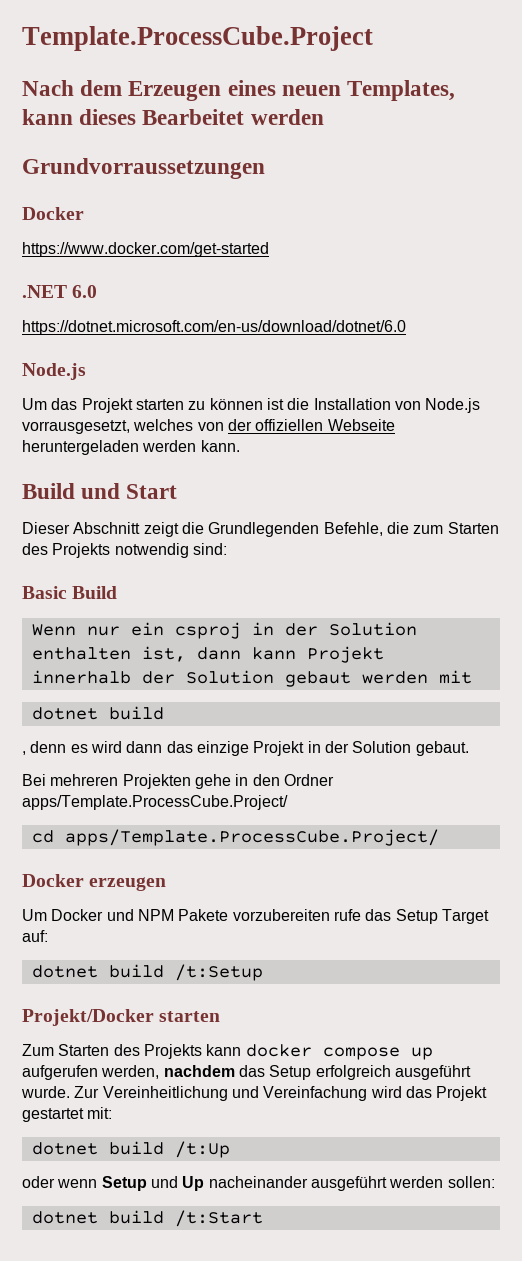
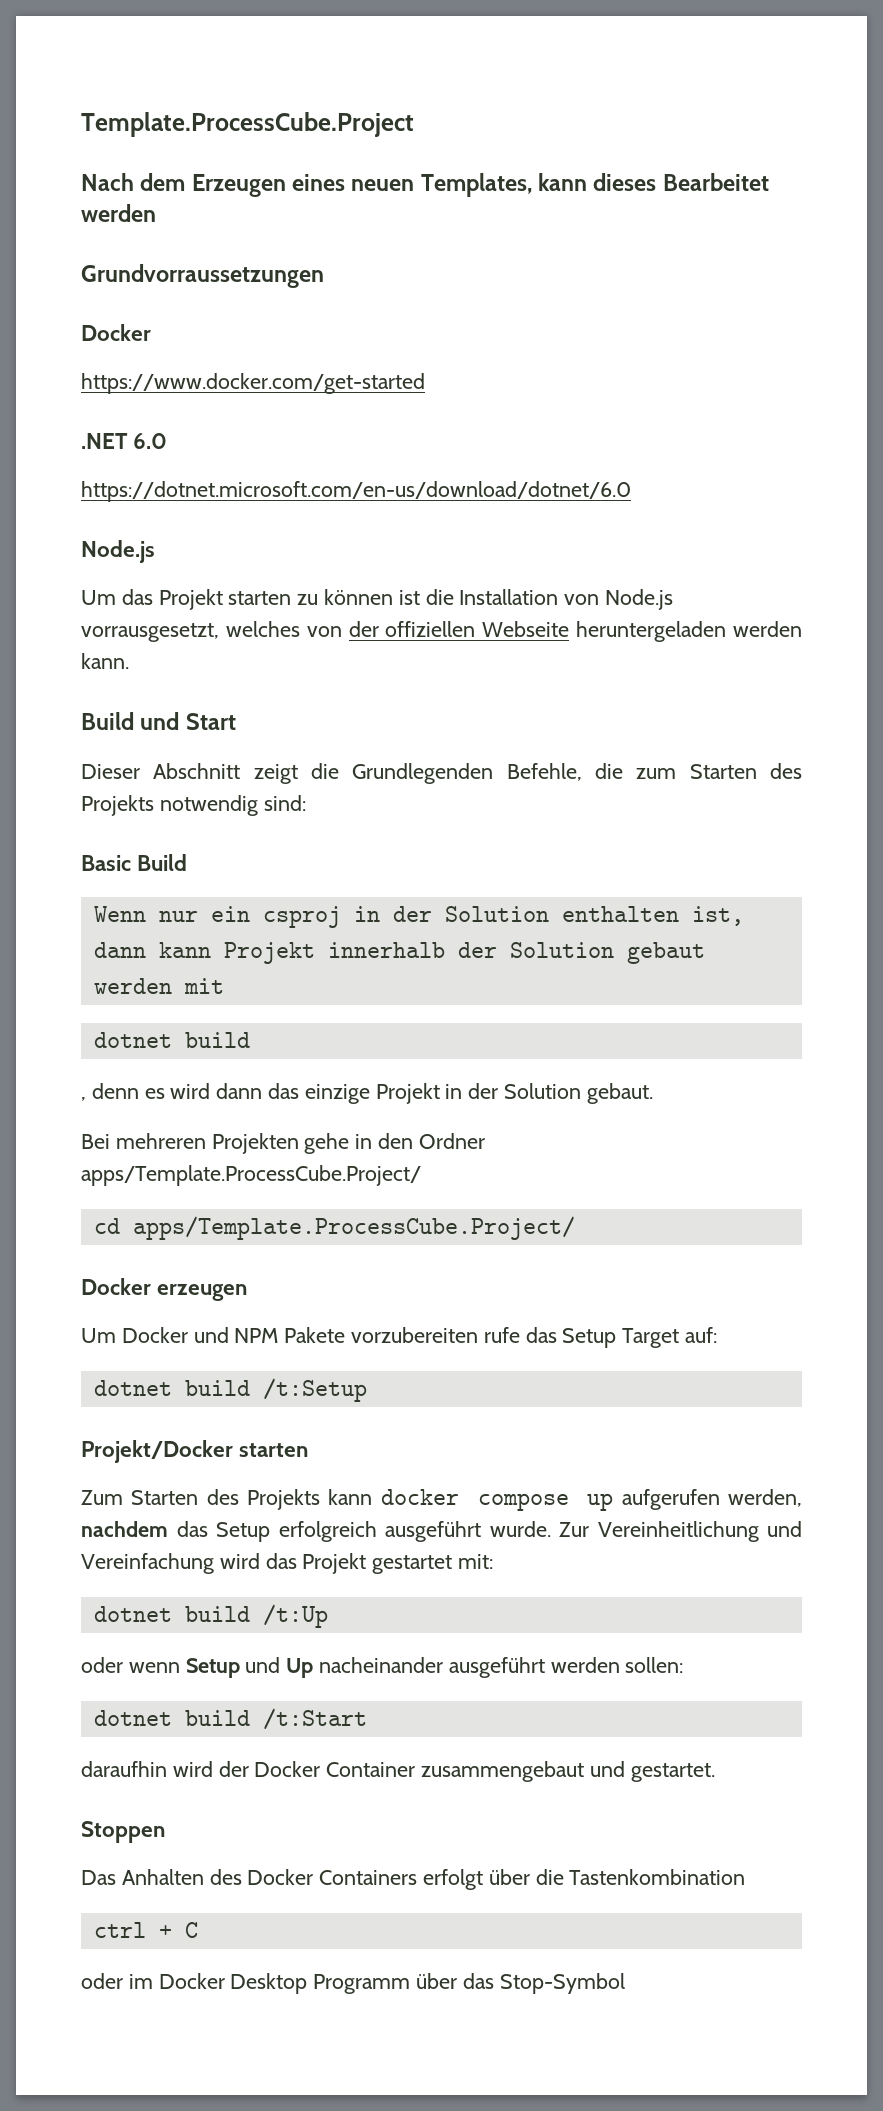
+ daraufhin wird der Docker Container zusammengebaut und gestartet.
+ Stoppen
+ Das Anhalten des Docker Containers erfolgt über die Tastenkombination
+ ctrl + C
+ oder im Docker Desktop Programm über das Stop-Symbol

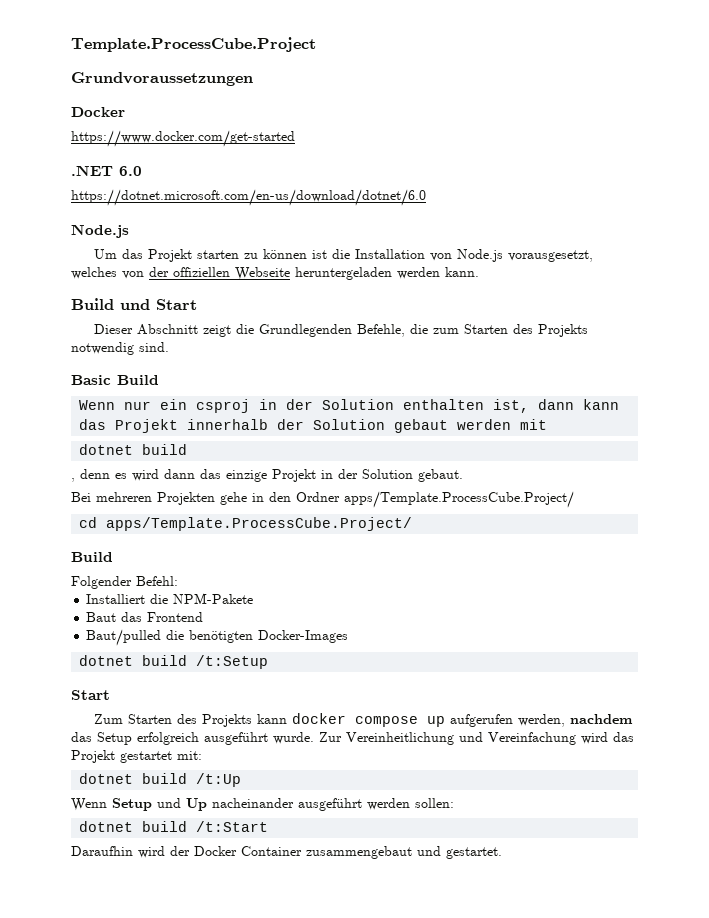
- Nach dem Erzeugen eines neuen Templates, kann dieses Bearbeitet werden
- Grundvorraussetzungen
+ Grundvoraussetzungen
- Um das Projekt starten zu können ist die Installation von Node.js vorrausgesetzt, welches von der offiziellen Webseite heruntergeladen werden kann.
+ Um das Projekt starten zu können ist die Installation von Node.js vorausgesetzt, welches von der offiziellen Webseite heruntergeladen werden kann.
- Dieser Abschnitt zeigt die Grundlegenden Befehle, die zum Starten des Projekts notwendig sind:
+ Dieser Abschnitt zeigt die Grundlegenden Befehle, die zum Starten des Projekts notwendig sind.
- Wenn nur ein csproj in der Solution enthalten ist, dann kann Projekt innerhalb der Solution gebaut werden mit
+ Wenn nur ein csproj in der Solution enthalten ist, dann kann das Projekt innerhalb der Solution gebaut werden mit
  cd apps/Template.ProcessCube.Project/
- Docker erzeugen
- Um Docker und NPM Pakete vorzubereiten rufe das Setup Target auf:
+ Build
+ Folgender Befehl:
+ Installiert die NPM-Pakete
+ Baut das Frontend
+ Baut/pulled die benötigten Docker-Images
  dotnet build /t:Setup
- Projekt/Docker starten
+ Start
- oder wenn Setup und Up nacheinander ausgeführt werden sollen:
+ Wenn Setup und Up nacheinander ausgeführt werden sollen:
- daraufhin wird der Docker Container zusammengebaut und gestartet.
+ Daraufhin wird der Docker Container zusammengebaut und gestartet.
- Stoppen
- Das Anhalten des Docker Containers erfolgt über die Tastenkombination
- ctrl + C
- oder im Docker Desktop Programm über das Stop-Symbol

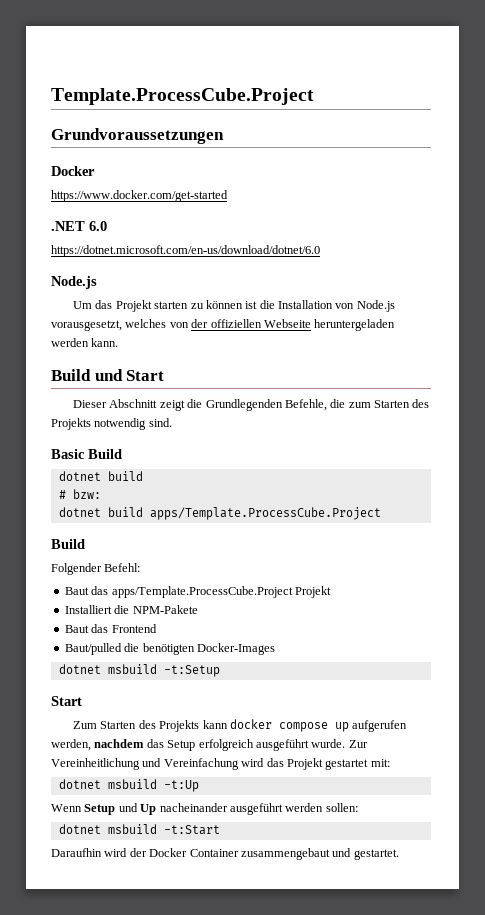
  Basic Build
- Wenn nur ein csproj in der Solution enthalten ist, dann kann das Projekt innerhalb der Solution gebaut werden mit
  dotnet build
- , denn es wird dann das einzige Projekt in der Solution gebaut.
- Bei mehreren Projekten gehe in den Ordner apps/Template.ProcessCube.Project/
- cd apps/Template.ProcessCube.Project/
+ # bzw:
+ dotnet build apps/Template.ProcessCube.Project
+ Baut das apps/Template.ProcessCube.Project Projekt
- dotnet build /t:Setup
+ dotnet msbuild -t:Setup
- dotnet build /t:Up
+ dotnet msbuild -t:Up
- dotnet build /t:Start
+ dotnet msbuild -t:Start

